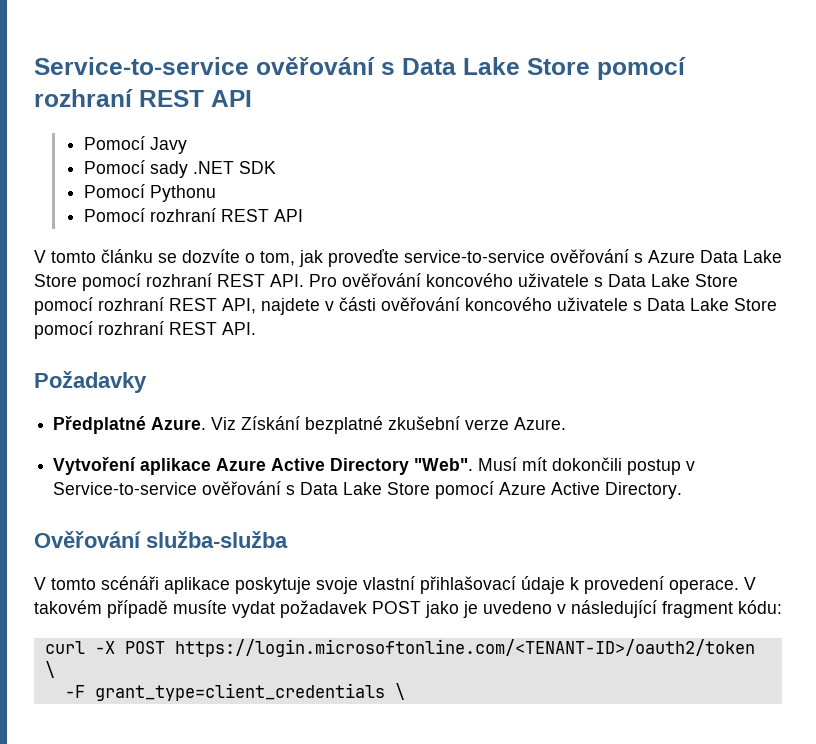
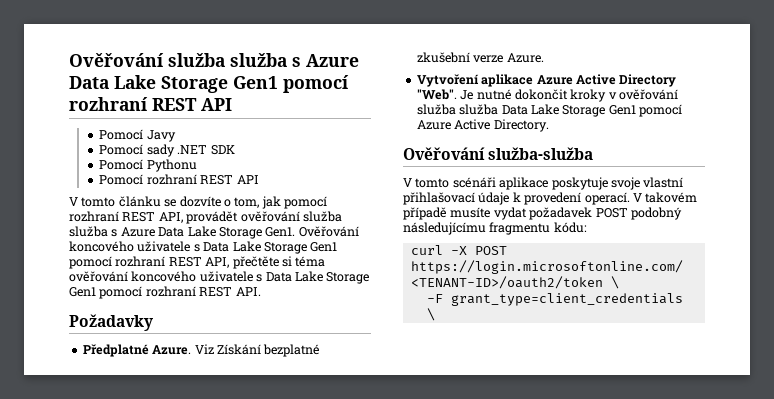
- Service-to-service ověřování s Data Lake Store pomocí rozhraní REST API
+ Ověřování služba služba s Azure Data Lake Storage Gen1 pomocí rozhraní REST API
- V tomto článku se dozvíte o tom, jak proveďte service-to-service ověřování s Azure Data Lake Store pomocí rozhraní REST API. Pro ověřování koncového uživatele s Data Lake Store pomocí rozhraní REST API, najdete v části ověřování koncového uživatele s Data Lake Store pomocí rozhraní REST API.
+ V tomto článku se dozvíte o tom, jak pomocí rozhraní REST API, provádět ověřování služba služba s Azure Data Lake Storage Gen1. Ověřování koncového uživatele s Data Lake Storage Gen1 pomocí rozhraní REST API, přečtěte si téma ověřování koncového uživatele s Data Lake Storage Gen1 pomocí rozhraní REST API.
- Musí mít dokončili postup v Service-to-service ověřování s Data Lake Store pomocí Azure Active Directory.
+ Je nutné dokončit kroky v ověřování služba služba Data Lake Storage Gen1 pomocí Azure Active Directory.
- V tomto scénáři aplikace poskytuje svoje vlastní přihlašovací údaje k provedení operace.
+ V tomto scénáři aplikace poskytuje svoje vlastní přihlašovací údaje k provedení operací.
- V takovém případě musíte vydat požadavek POST jako je uvedeno v následující fragment kódu:
+ V takovém případě musíte vydat požadavek POST podobný následujícímu fragmentu kódu:

